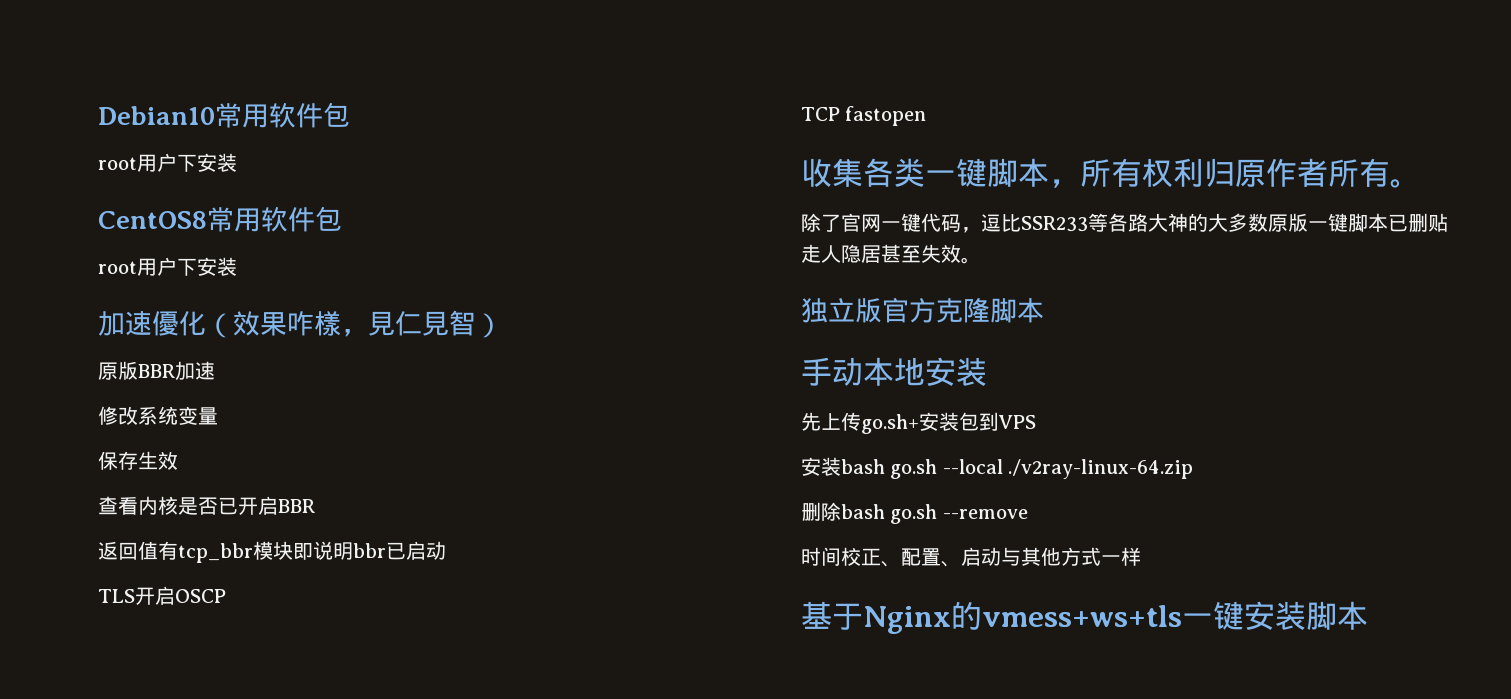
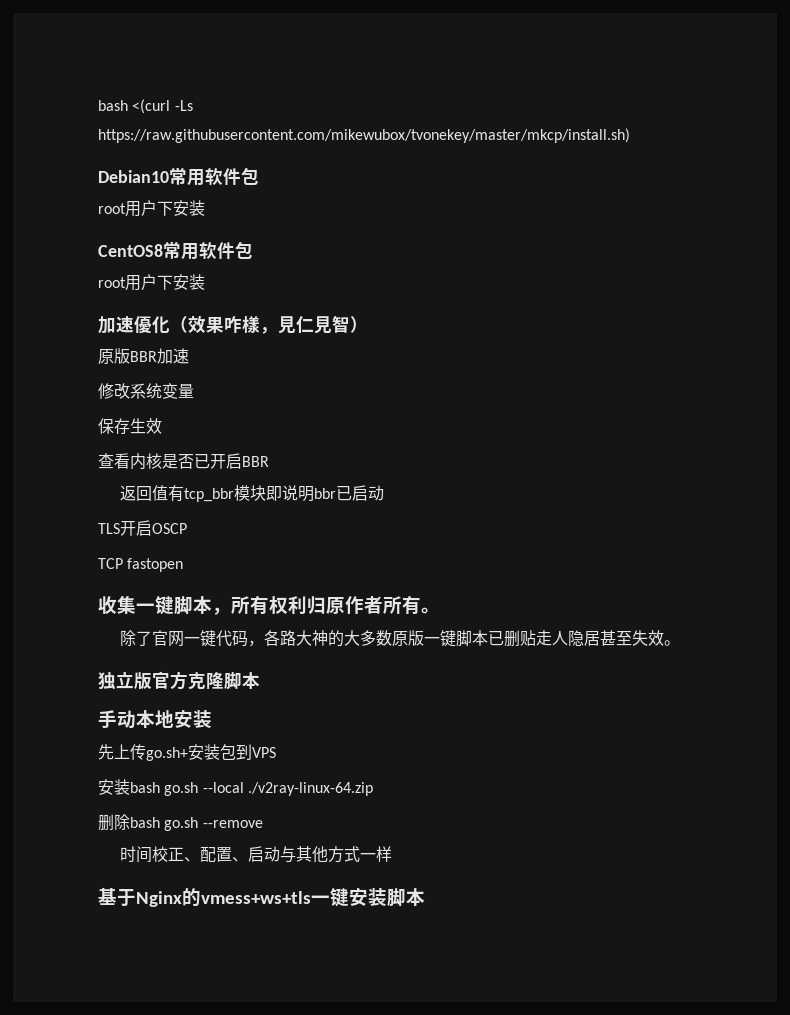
+ bash <(curl -Ls https://raw.githubusercontent.com/mikewubox/tvonekey/master/mkcp/install.sh)
- 收集各类一键脚本，所有权利归原作者所有。
+ 收集一键脚本，所有权利归原作者所有。
- 除了官网一键代码，逗比SSR233等各路大神的大多数原版一键脚本已删贴走人隐居甚至失效。
+ 除了官网一键代码，各路大神的大多数原版一键脚本已删贴走人隐居甚至失效。

